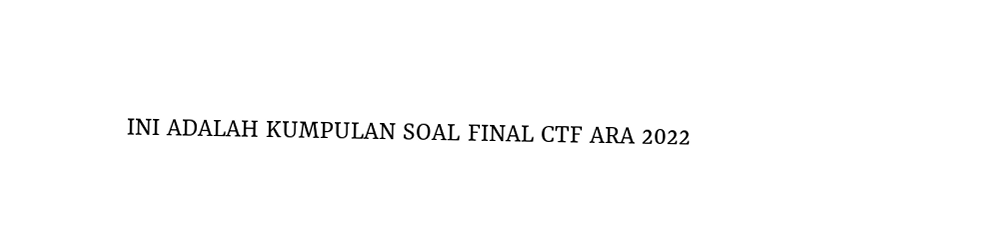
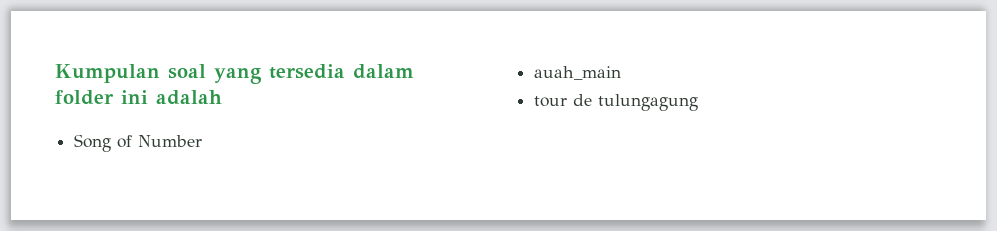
- INI ADALAH KUMPULAN SOAL FINAL CTF ARA 2022
+ Kumpulan soal yang tersedia dalam folder ini adalah
+ Song of Number
+ auah_main
+ tour de tulungagung

